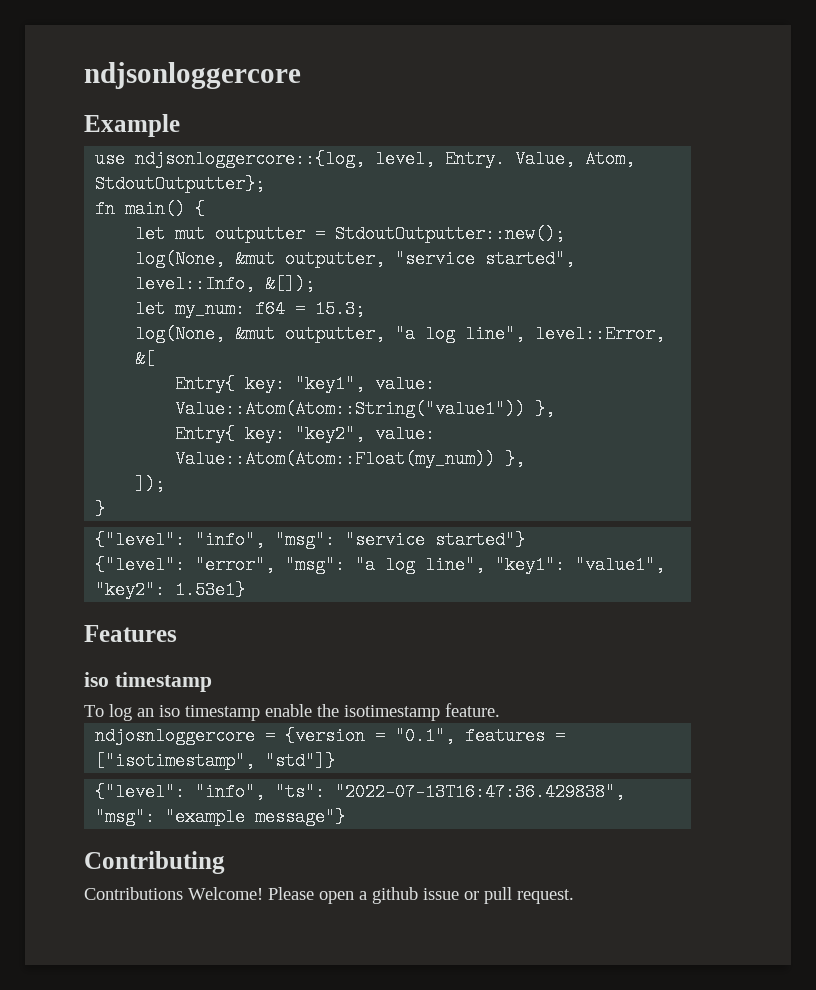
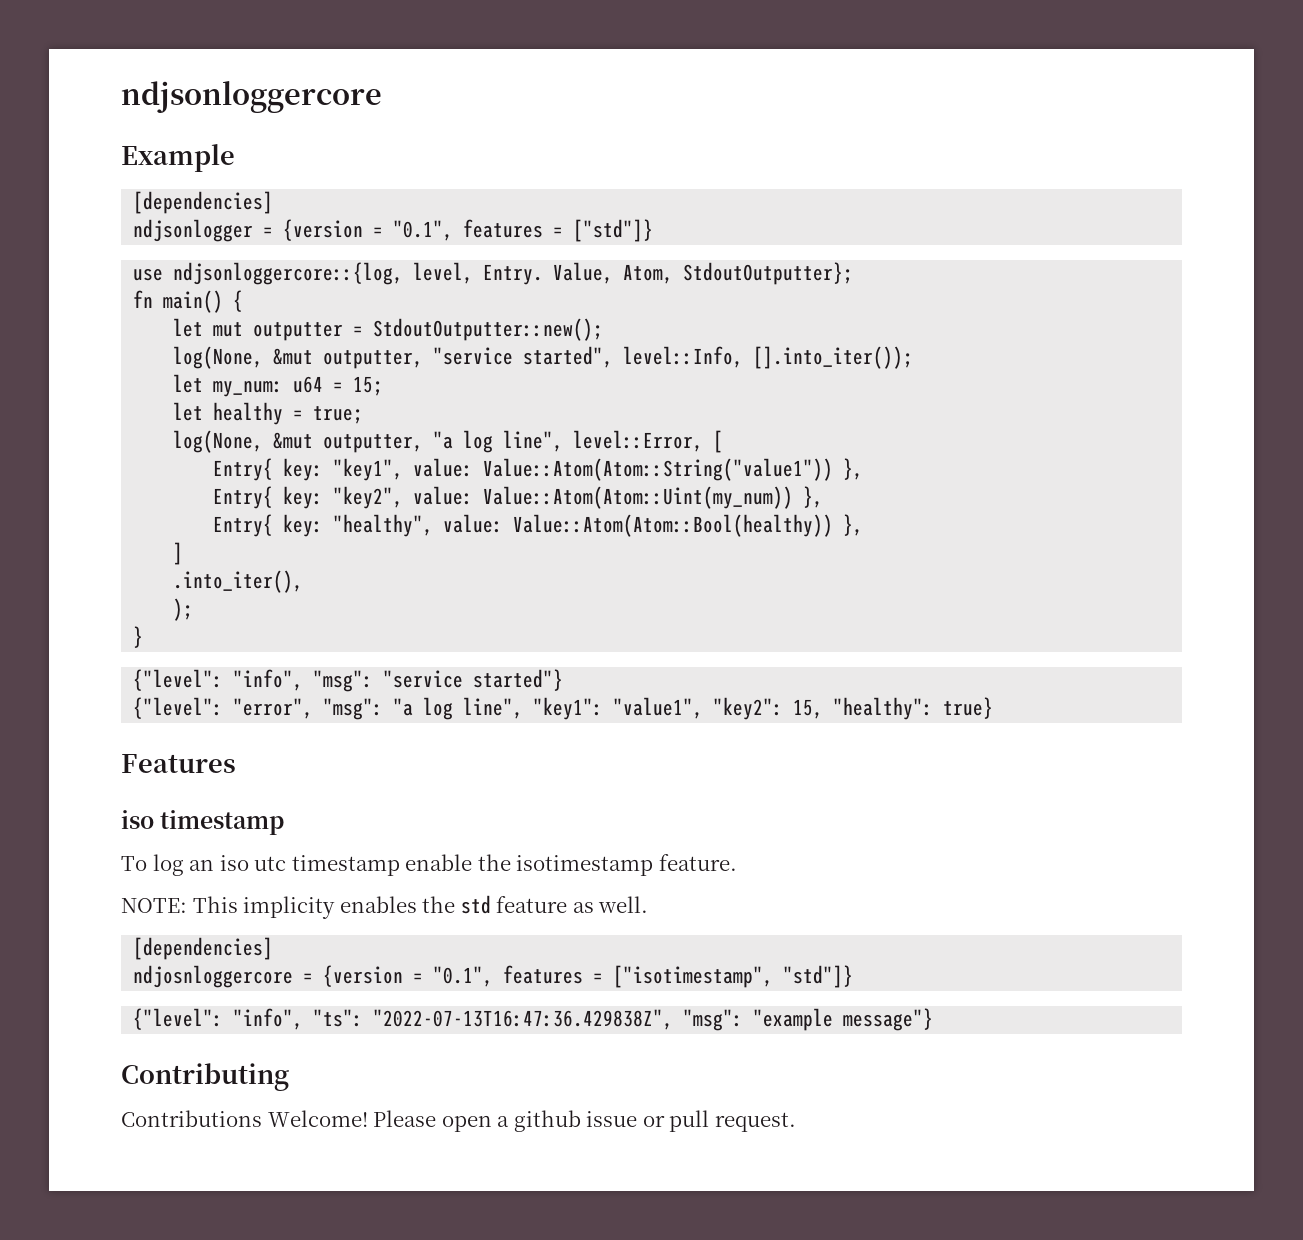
  Example
+ [dependencies]
+ ndjsonlogger = {version = "0.1", features = ["std"]}
- log(None, &mut outputter, "service started", level::Info, &[]);
+ log(None, &mut outputter, "service started", level::Info, [].into_iter());
- let my_num: f64 = 15.3;
+ let my_num: u64 = 15;
+ let healthy = true;
- log(None, &mut outputter, "a log line", level::Error, &[
+ log(None, &mut outputter, "a log line", level::Error, [
- Entry{ key: "key2", value: Value::Atom(Atom::Float(my_num)) },
- ]);
+ Entry{ key: "key2", value: Value::Atom(Atom::Uint(my_num)) },
+ Entry{ key: "healthy", value: Value::Atom(Atom::Bool(healthy)) },
+ ]
+ .into_iter(),
+ );
- {"level": "error", "msg": "a log line", "key1": "value1", "key2": 1.53e1}
+ {"level": "error", "msg": "a log line", "key1": "value1", "key2": 15, "healthy": true}
- To log an iso timestamp enable the isotimestamp feature.
+ To log an iso utc timestamp enable the isotimestamp feature.
+ NOTE: This implicity enables the std feature as well.
+ [dependencies]
- {"level": "info", "ts": "2022-07-13T16:47:36.429838", "msg": "example message"}
+ {"level": "info", "ts": "2022-07-13T16:47:36.429838Z", "msg": "example message"}

